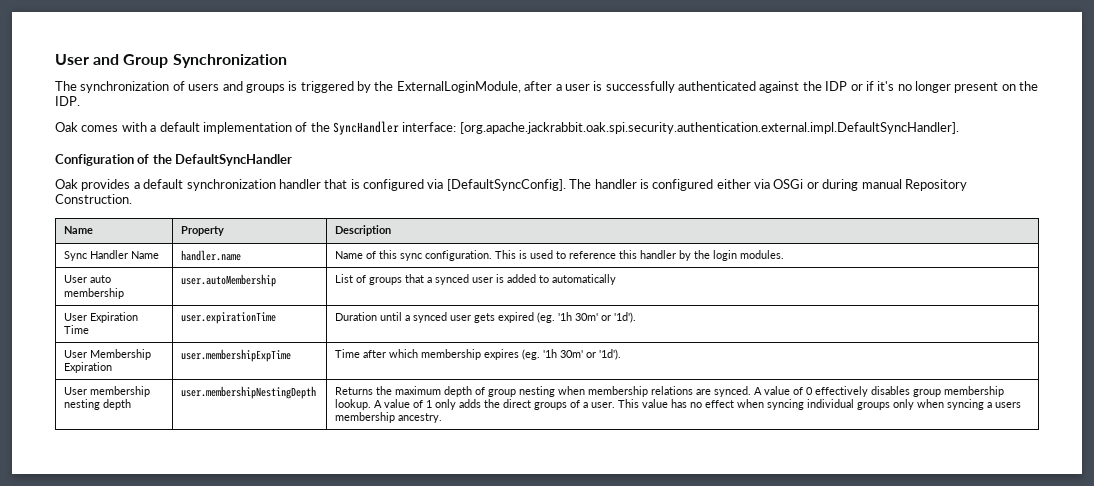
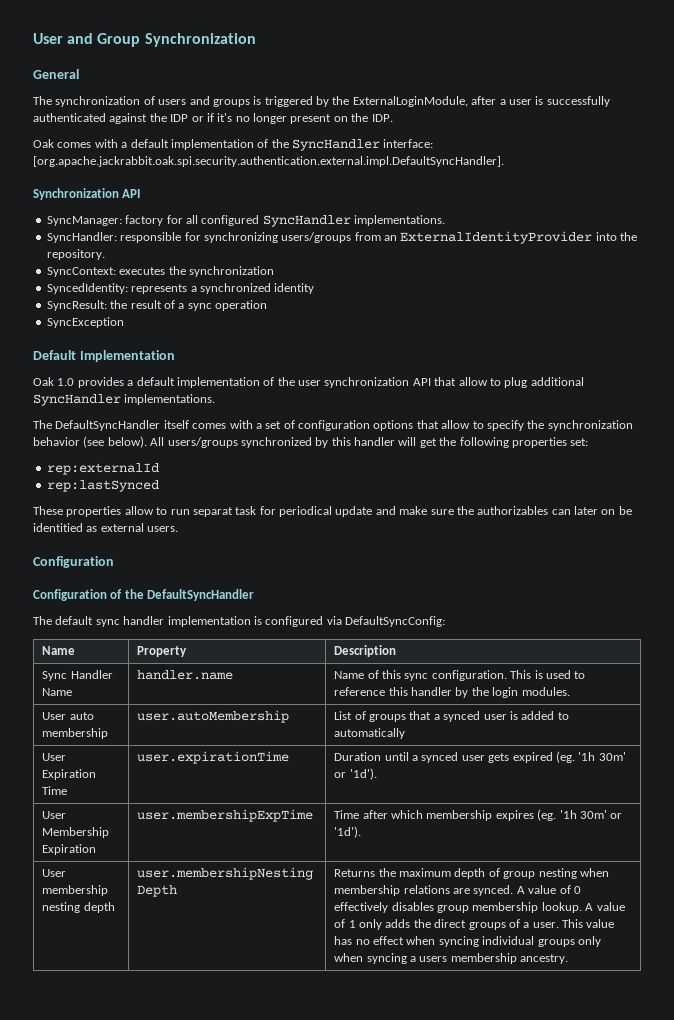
+ General
+ Synchronization API
+ SyncManager: factory for all configured SyncHandler implementations.
+ SyncHandler: responsible for synchronizing users/groups from an ExternalIdentityProvider into the repository.
+ SyncContext: executes the synchronization
+ SyncedIdentity: represents a synchronized identity
+ SyncResult: the result of a sync operation
+ SyncException
+ Default Implementation
+ Oak 1.0 provides a default implementation of the user synchronization API that allow to plug additional SyncHandler implementations.
+ The DefaultSyncHandler itself comes with a set of configuration options that allow to specify the synchronization behavior (see below). All users/groups synchronized by this handler will get the following properties set:
+ rep:externalId
+ rep:lastSynced
+ These properties allow to run separat task for periodical update and make sure the authorizables can later on be identitied as external users.
+ Configuration
  Configuration of the DefaultSyncHandler
- Oak provides a default synchronization handler that is configured via [DefaultSyncConfig]. The handler is configured either via OSGi or during manual Repository Construction.
+ The default sync handler implementation is configured via DefaultSyncConfig:

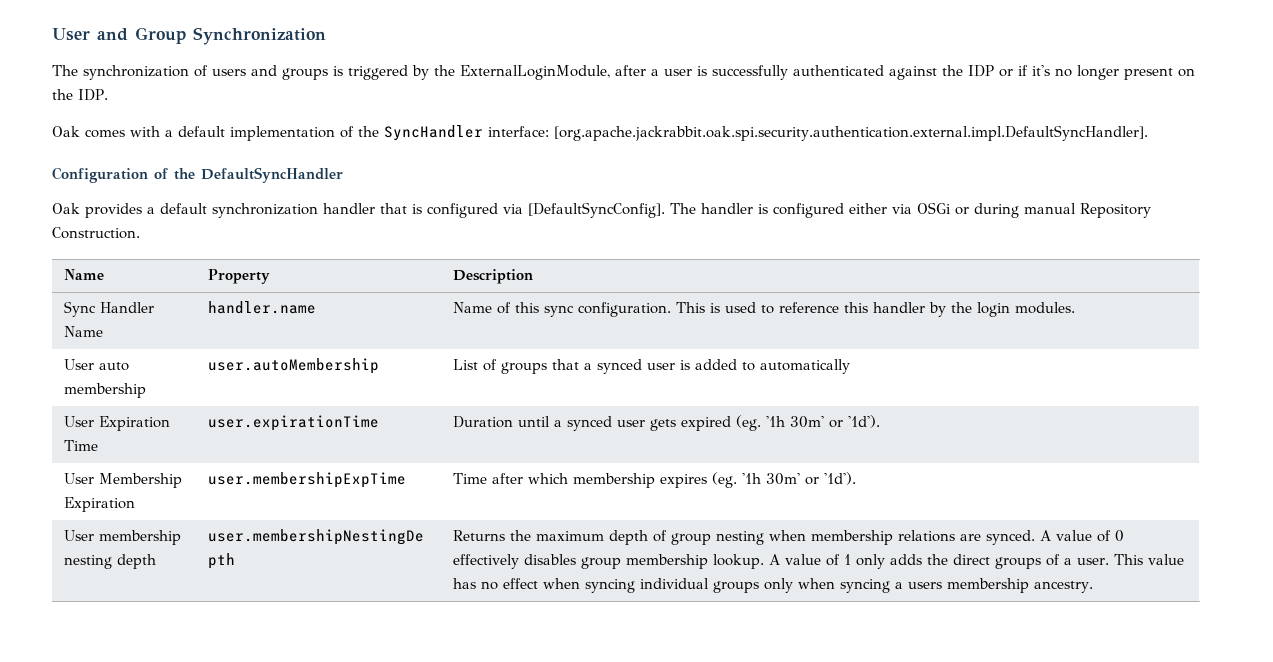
- General
- Synchronization API
- SyncManager: factory for all configured SyncHandler implementations.
- SyncHandler: responsible for synchronizing users/groups from an ExternalIdentityProvider into the repository.
- SyncContext: executes the synchronization
- SyncedIdentity: represents a synchronized identity
- SyncResult: the result of a sync operation
- SyncException
- Default Implementation
- Oak 1.0 provides a default implementation of the user synchronization API that allow to plug additional SyncHandler implementations.
- The DefaultSyncHandler itself comes with a set of configuration options that allow to specify the synchronization behavior (see below). All users/groups synchronized by this handler will get the following properties set:
- rep:externalId
- rep:lastSynced
- These properties allow to run separat task for periodical update and make sure the authorizables can later on be identitied as external users.
- Configuration
  Configuration of the DefaultSyncHandler
- The default sync handler implementation is configured via DefaultSyncConfig:
+ Oak provides a default synchronization handler that is configured via [DefaultSyncConfig]. The handler is configured either via OSGi or during manual Repository Construction.

